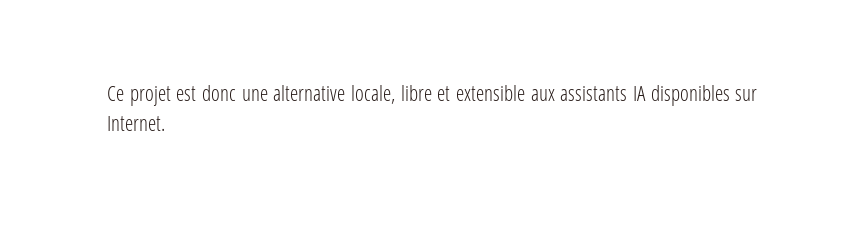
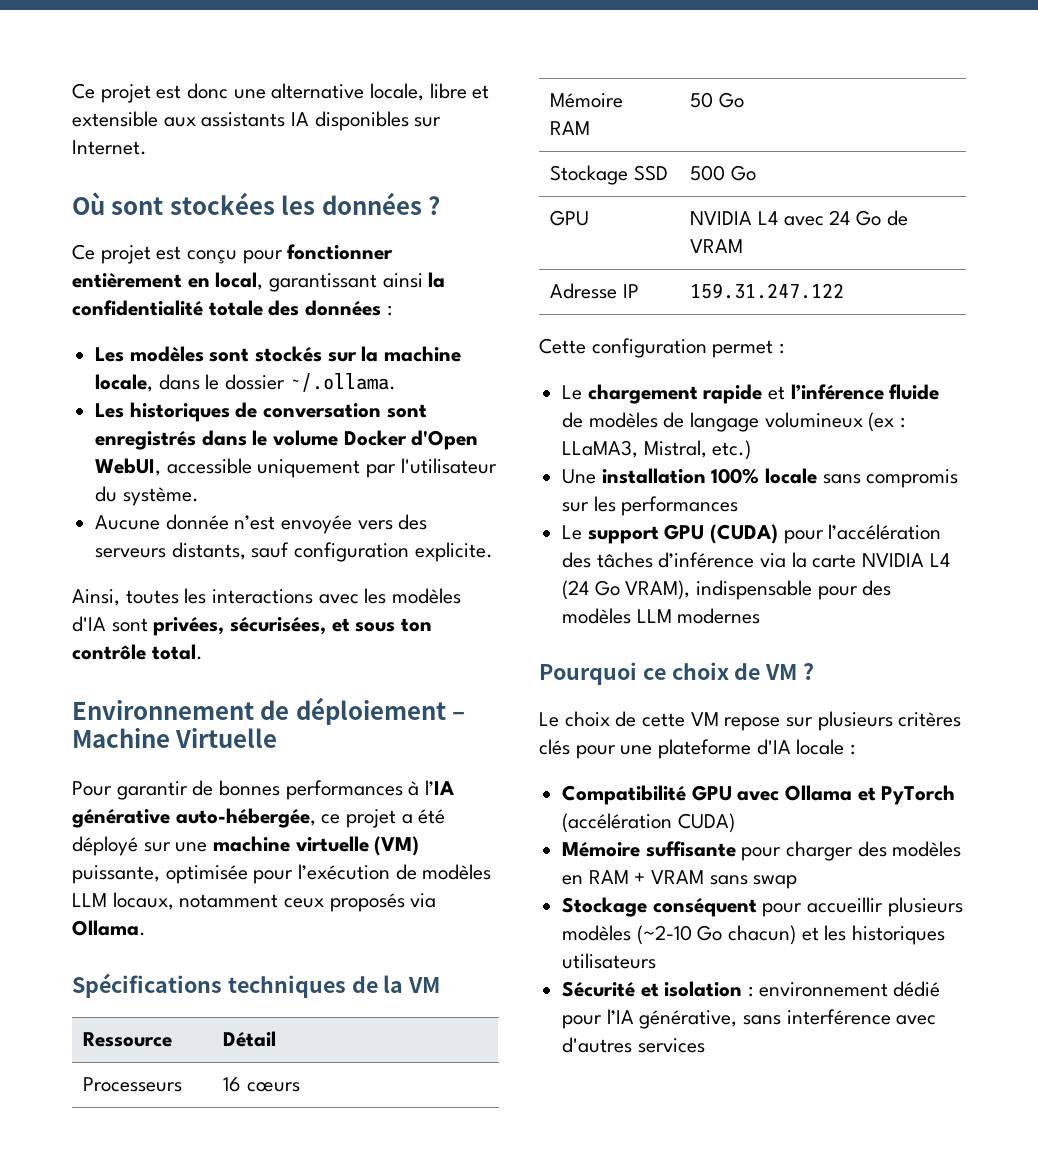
+ Où sont stockées les données ?
+ Ce projet est conçu pour fonctionner entièrement en local, garantissant ainsi la confidentialité totale des données :
+ Les modèles sont stockés sur la machine locale, dans le dossier ~/.ollama.
+ Les historiques de conversation sont enregistrés dans le volume Docker d'Open WebUI, accessible uniquement par l'utilisateur du système.
+ Aucune donnée n’est envoyée vers des serveurs distants, sauf configuration explicite.
+ Ainsi, toutes les interactions avec les modèles d'IA sont privées, sécurisées, et sous ton contrôle total.
+ Environnement de déploiement – Machine Virtuelle
+ Pour garantir de bonnes performances à l’IA générative auto-hébergée, ce projet a été déployé sur une machine virtuelle (VM) puissante, optimisée pour l’exécution de modèles LLM locaux, notamment ceux proposés via Ollama.
+ Spécifications techniques de la VM
+ Ressource | Détail
+ Processeurs | 16 cœurs
+ Mémoire RAM | 50 Go
+ Stockage SSD | 500 Go
+ GPU | NVIDIA L4 avec 24 Go de VRAM
+ Adresse IP | 159.31.247.122
+ Cette configuration permet :
+ Le chargement rapide et l’inférence fluide de modèles de langage volumineux (ex : LLaMA3, Mistral, etc.)
+ Une installation 100% locale sans compromis sur les performances
+ Le support GPU (CUDA) pour l’accélération des tâches d’inférence via la carte NVIDIA L4 (24 Go VRAM), indispensable pour des modèles LLM modernes
+ Pourquoi ce choix de VM ?
+ Le choix de cette VM repose sur plusieurs critères clés pour une plateforme d'IA locale :
+ Compatibilité GPU avec Ollama et PyTorch (accélération CUDA)
+ Mémoire suffisante pour charger des modèles en RAM + VRAM sans swap
+ Stockage conséquent pour accueillir plusieurs modèles (~2-10 Go chacun) et les historiques utilisateurs
+ Sécurité et isolation : environnement dédié pour l’IA générative, sans interférence avec d'autres services

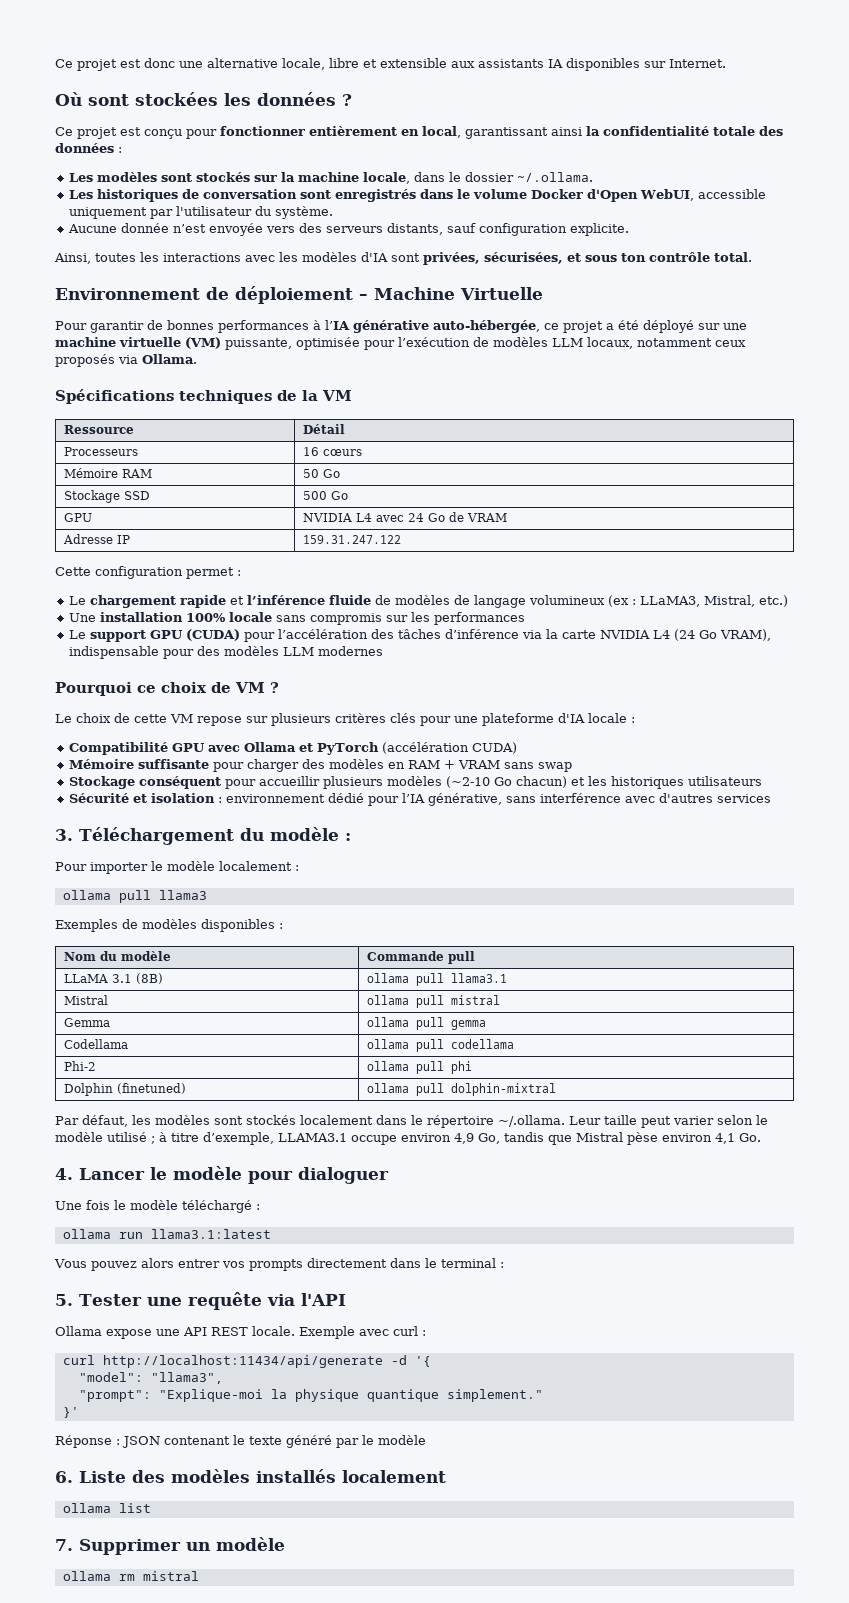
+ 3. Téléchargement du modèle :
+ Pour importer le modèle localement :
+ ollama pull llama3
+ Exemples de modèles disponibles :
+ Nom du modèle | Commande pull
+ LLaMA 3.1 (8B) | ollama pull llama3.1
+ Mistral | ollama pull mistral
+ Gemma | ollama pull gemma
+ Codellama | ollama pull codellama
+ Phi-2 | ollama pull phi
+ Dolphin (finetuned) | ollama pull dolphin-mixtral
+ Par défaut, les modèles sont stockés localement dans le répertoire ~/.ollama. Leur taille peut varier selon le modèle utilisé ; à titre d’exemple, LLAMA3.1 occupe environ 4,9 Go, tandis que Mistral pèse environ 4,1 Go.
+ 4. Lancer le modèle pour dialoguer
+ Une fois le modèle téléchargé :
+ ollama run llama3.1:latest
+ Vous pouvez alors entrer vos prompts directement dans le terminal :
+ 5. Tester une requête via l'API
+ Ollama expose une API REST locale. Exemple avec curl :
+ curl http://localhost:11434/api/generate -d '{
+ "model": "llama3",
+ "prompt": "Explique-moi la physique quantique simplement."
+ }'
+ Réponse : JSON contenant le texte généré par le modèle
+ 6. Liste des modèles installés localement
+ ollama list
+ 7. Supprimer un modèle
+ ollama rm mistral

